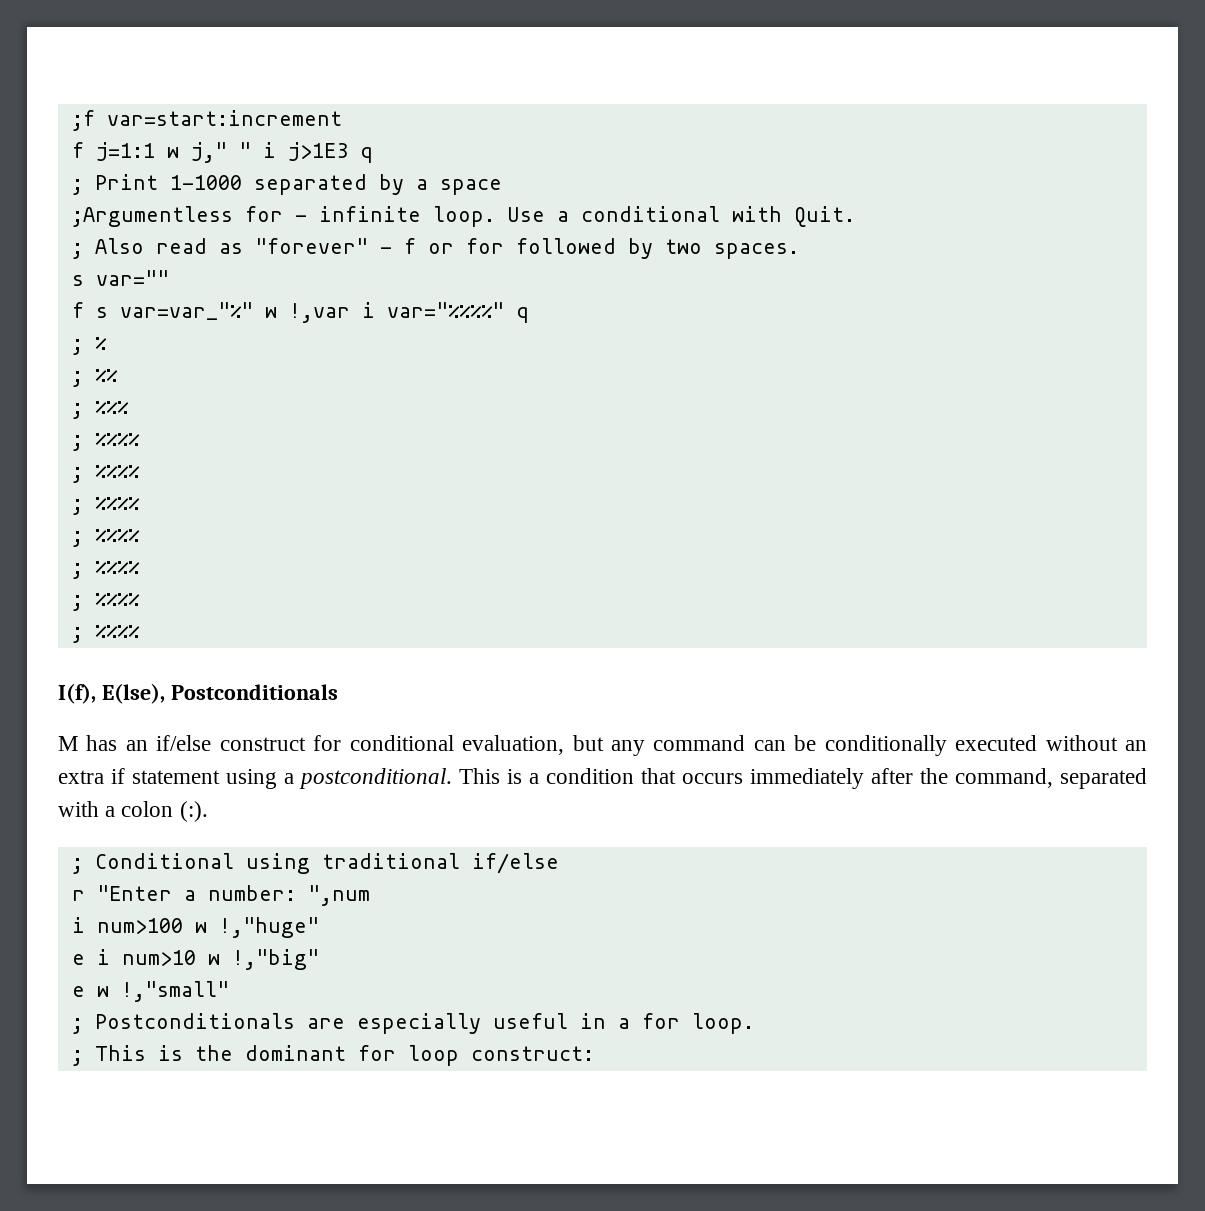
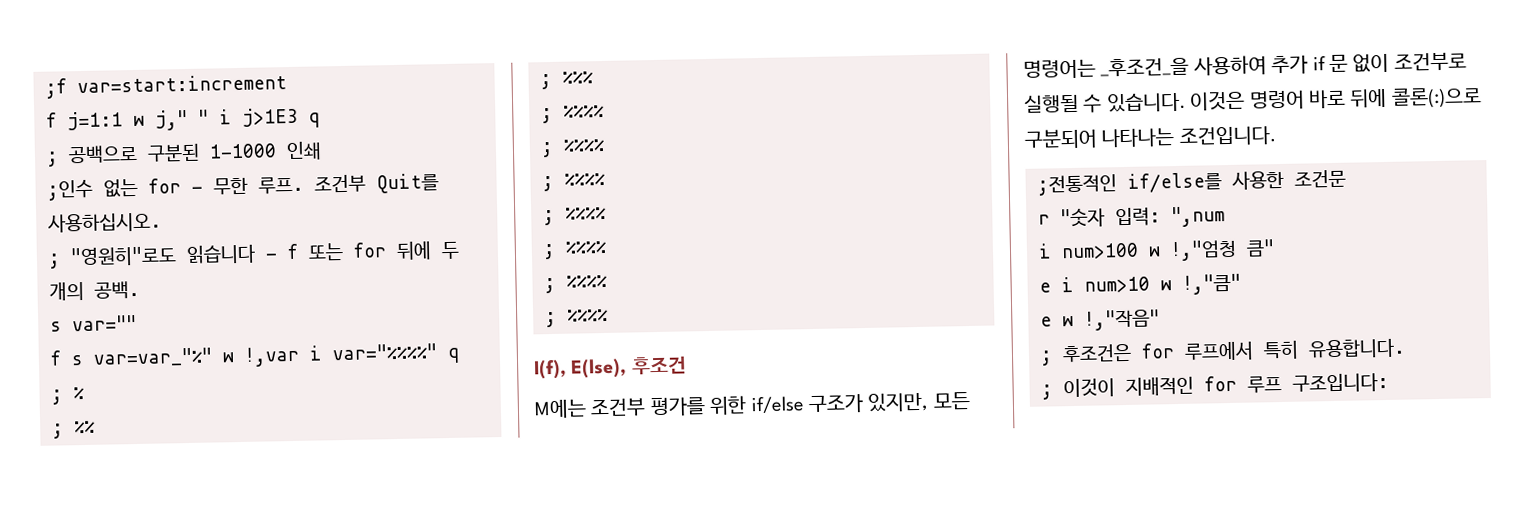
- ; Print 1-1000 separated by a space
- ;Argumentless for - infinite loop. Use a conditional with Quit.
- ; Also read as "forever" - f or for followed by two spaces.
+ ; 공백으로 구분된 1-1000 인쇄
+ ;인수 없는 for - 무한 루프. 조건부 Quit를 사용하십시오.
+ ; "영원히"로도 읽습니다 - f 또는 for 뒤에 두 개의 공백.
- I(f), E(lse), Postconditionals
- M has an if/else construct for conditional evaluation, but any command can be conditionally executed without an extra if statement using a postconditional. This is a condition that occurs immediately after the command, separated with a colon (:).
- ; Conditional using traditional if/else
- r "Enter a number: ",num
+ I(f), E(lse), 후조건
+ M에는 조건부 평가를 위한 if/else 구조가 있지만, 모든 명령어는 _후조건_을 사용하여 추가 if 문 없이 조건부로 실행될 수 있습니다. 이것은 명령어 바로 뒤에 콜론(:)으로 구분되어 나타나는 조건입니다.
+ ;전통적인 if/else를 사용한 조건문
+ r "숫자 입력: ",num
- i num>100 w !,"huge"
+ i num>100 w !,"엄청 큼"
- e i num>10 w !,"big"
+ e i num>10 w !,"큼"
- e w !,"small"
- ; Postconditionals are especially useful in a for loop.
- ; This is the dominant for loop construct:
+ e w !,"작음"
+ ; 후조건은 for 루프에서 특히 유용합니다.
+ ; 이것이 지배적인 for 루프 구조입니다:

